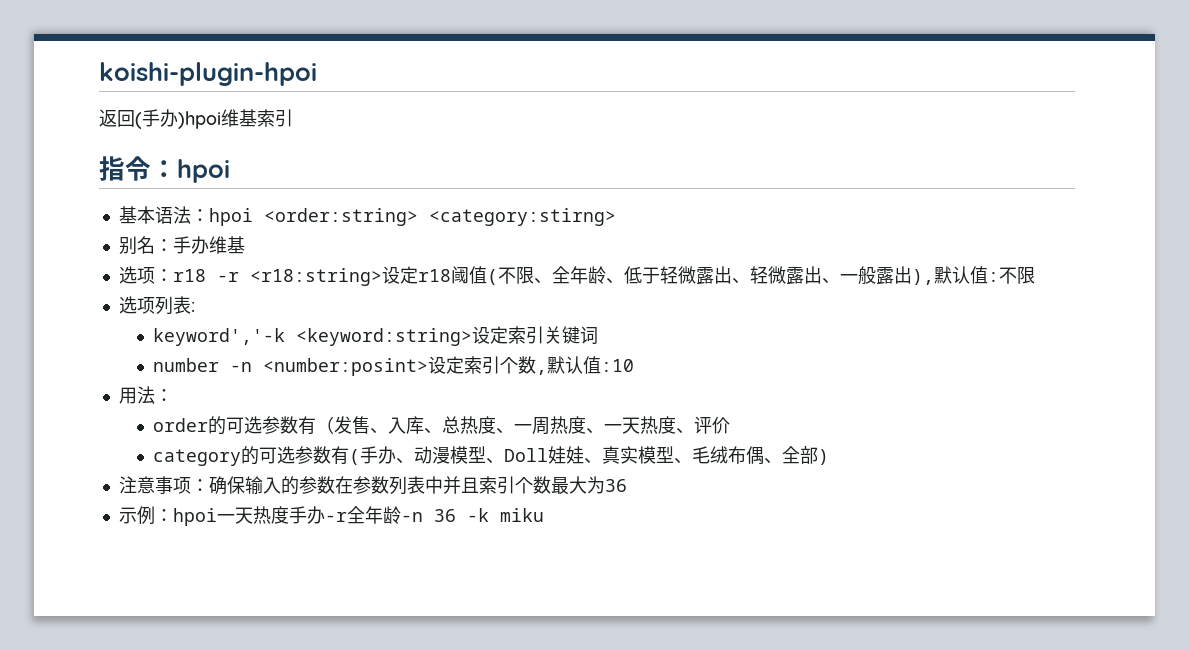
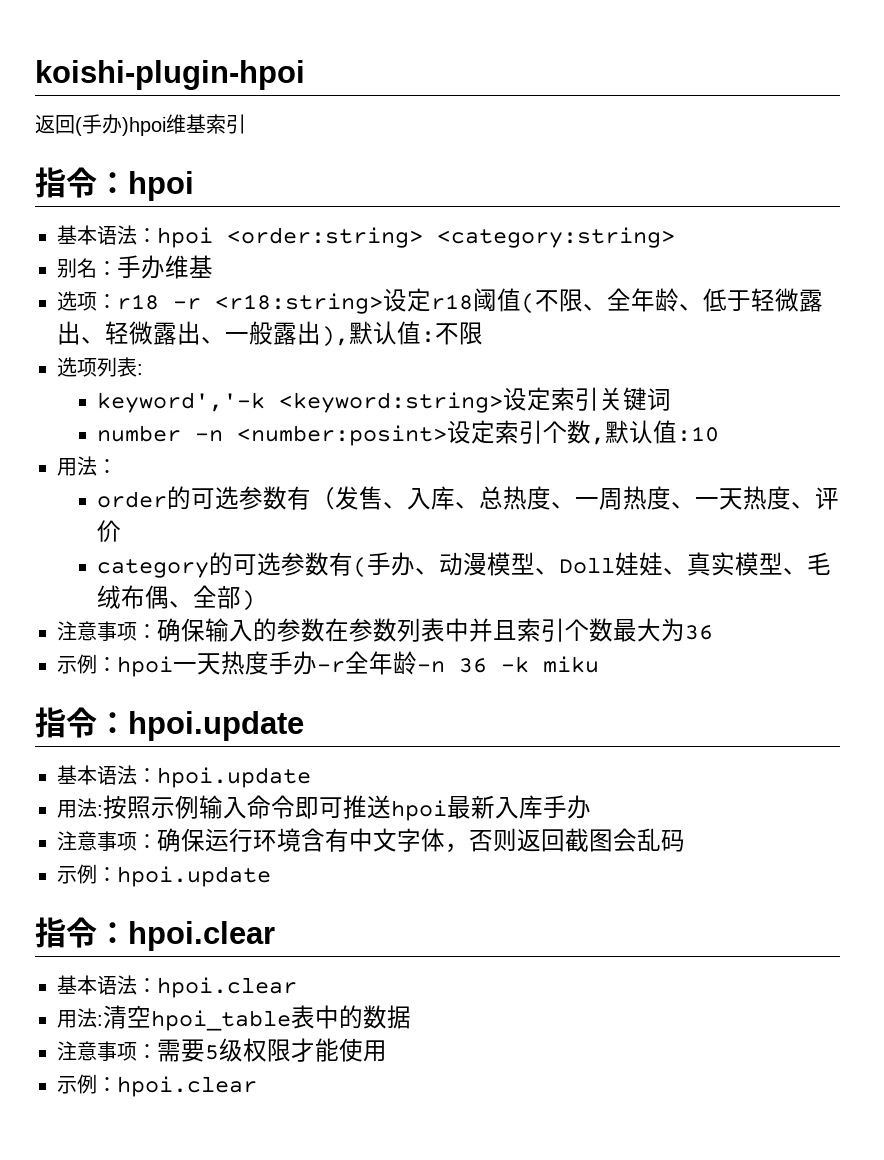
- 基本语法：hpoi <order:string> <category:stirng>
+ 基本语法：hpoi <order:string> <category:string>
+ 指令：hpoi.update
+ 基本语法：hpoi.update
+ 用法:按照示例输入命令即可推送hpoi最新入库手办
+ 注意事项：确保运行环境含有中文字体，否则返回截图会乱码
+ 示例：hpoi.update
+ 指令：hpoi.clear
+ 基本语法：hpoi.clear
+ 用法:清空hpoi_table表中的数据
+ 注意事项：需要5级权限才能使用
+ 示例：hpoi.clear

